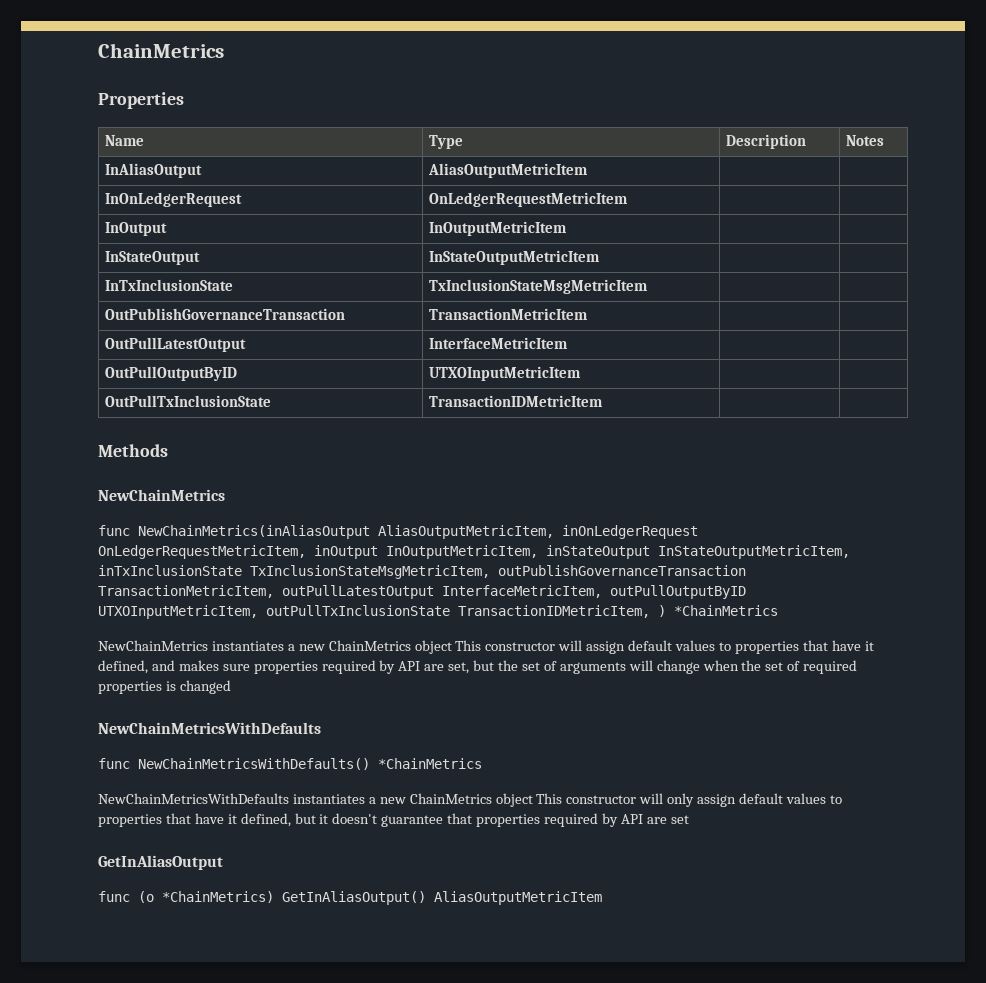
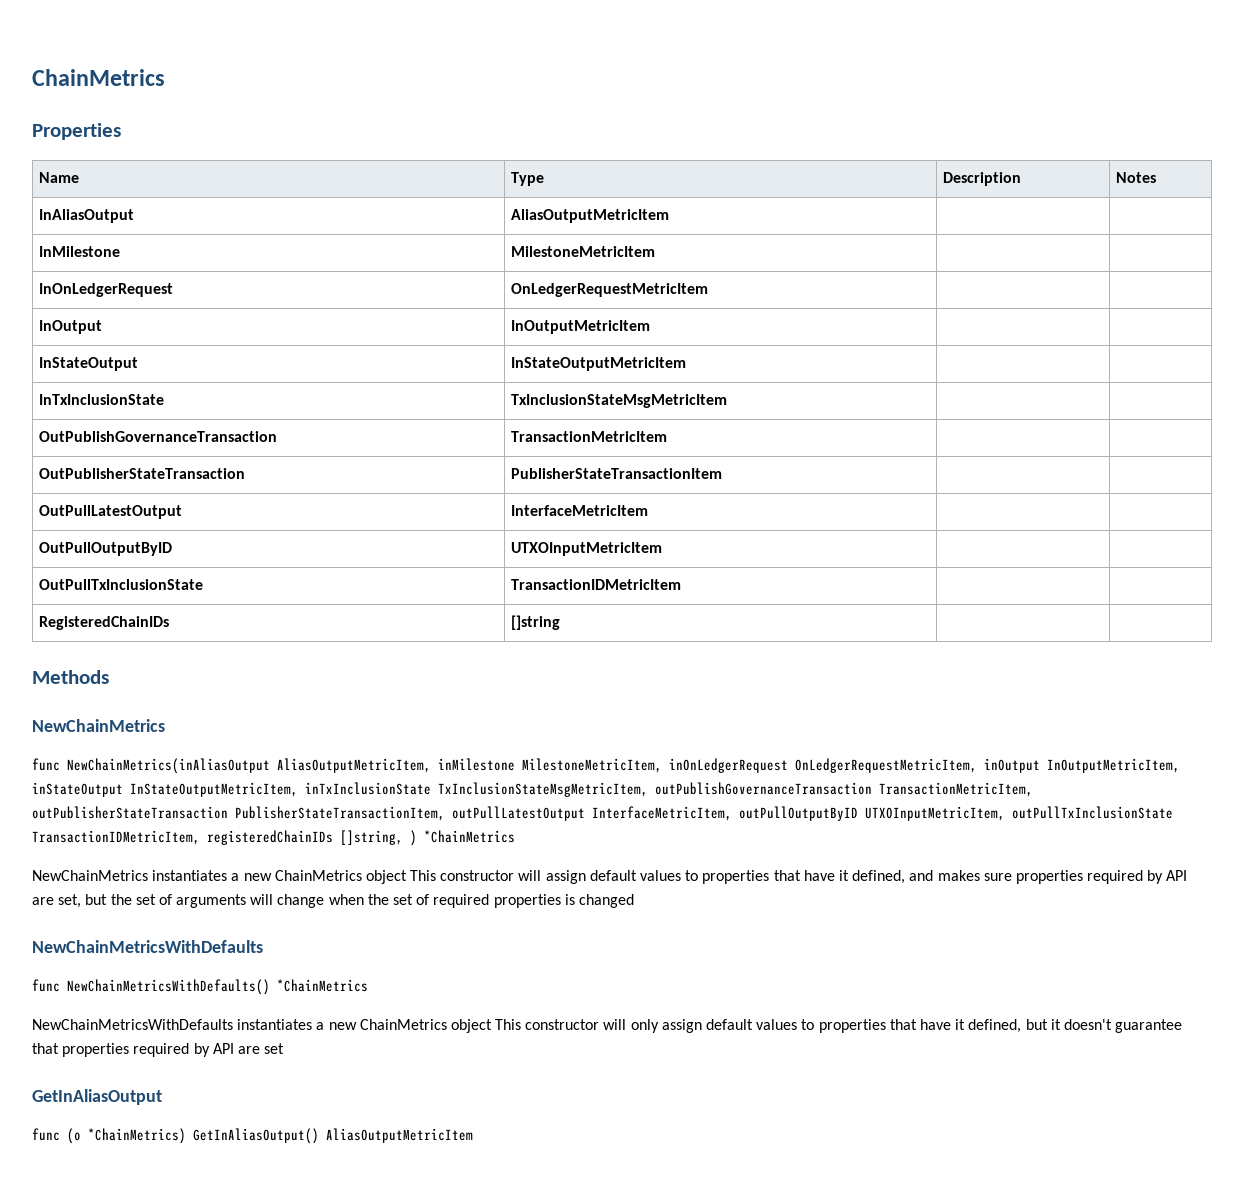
+ InMilestone | MilestoneMetricItem | |
+ OutPublisherStateTransaction | PublisherStateTransactionItem | |
+ RegisteredChainIDs | []string | |
- func NewChainMetrics(inAliasOutput AliasOutputMetricItem, inOnLedgerRequest OnLedgerRequestMetricItem, inOutput InOutputMetricItem, inStateOutput InStateOutputMetricItem, inTxInclusionState TxInclusionStateMsgMetricItem, outPublishGovernanceTransaction TransactionMetricItem, outPullLatestOutput InterfaceMetricItem, outPullOutputByID UTXOInputMetricItem, outPullTxInclusionState TransactionIDMetricItem, ) *ChainMetrics
+ func NewChainMetrics(inAliasOutput AliasOutputMetricItem, inMilestone MilestoneMetricItem, inOnLedgerRequest OnLedgerRequestMetricItem, inOutput InOutputMetricItem, inStateOutput InStateOutputMetricItem, inTxInclusionState TxInclusionStateMsgMetricItem, outPublishGovernanceTransaction TransactionMetricItem, outPublisherStateTransaction PublisherStateTransactionItem, outPullLatestOutput InterfaceMetricItem, outPullOutputByID UTXOInputMetricItem, outPullTxInclusionState TransactionIDMetricItem, registeredChainIDs []string, ) *ChainMetrics

